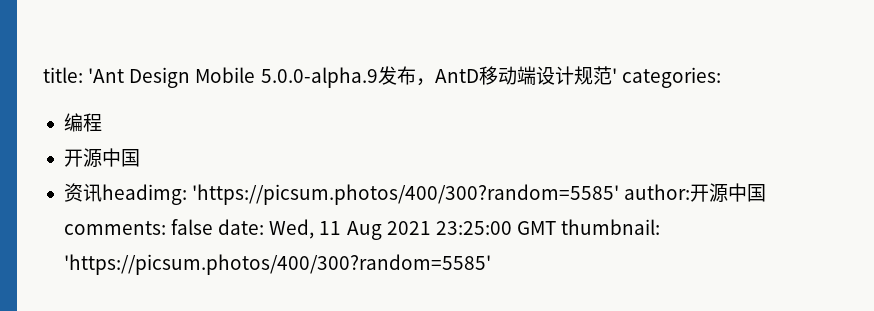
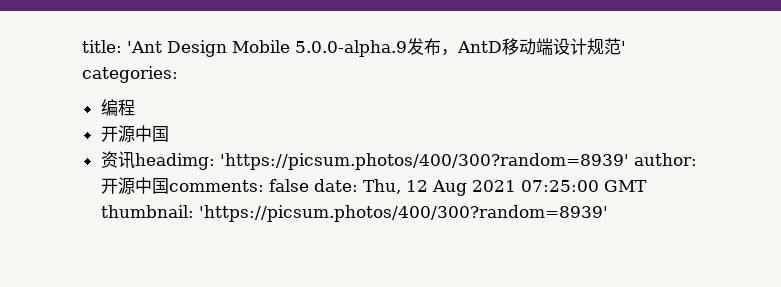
- 资讯headimg: 'https://picsum.photos/400/300?random=5585' author:开源中国comments: false date: Wed, 11 Aug 2021 23:25:00 GMT thumbnail: 'https://picsum.photos/400/300?random=5585'
+ 资讯headimg: 'https://picsum.photos/400/300?random=8939' author:开源中国comments: false date: Thu, 12 Aug 2021 07:25:00 GMT thumbnail: 'https://picsum.photos/400/300?random=8939'

